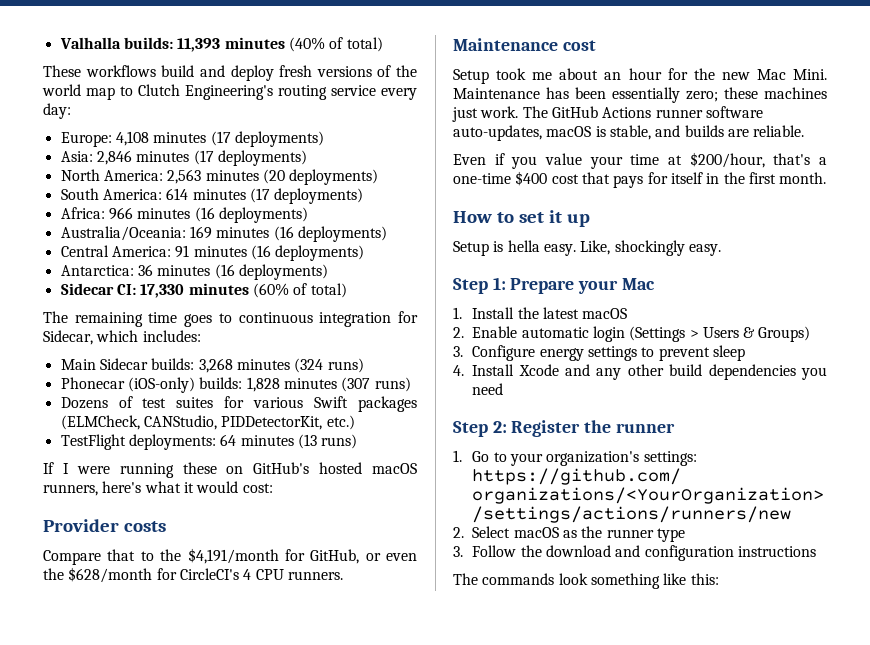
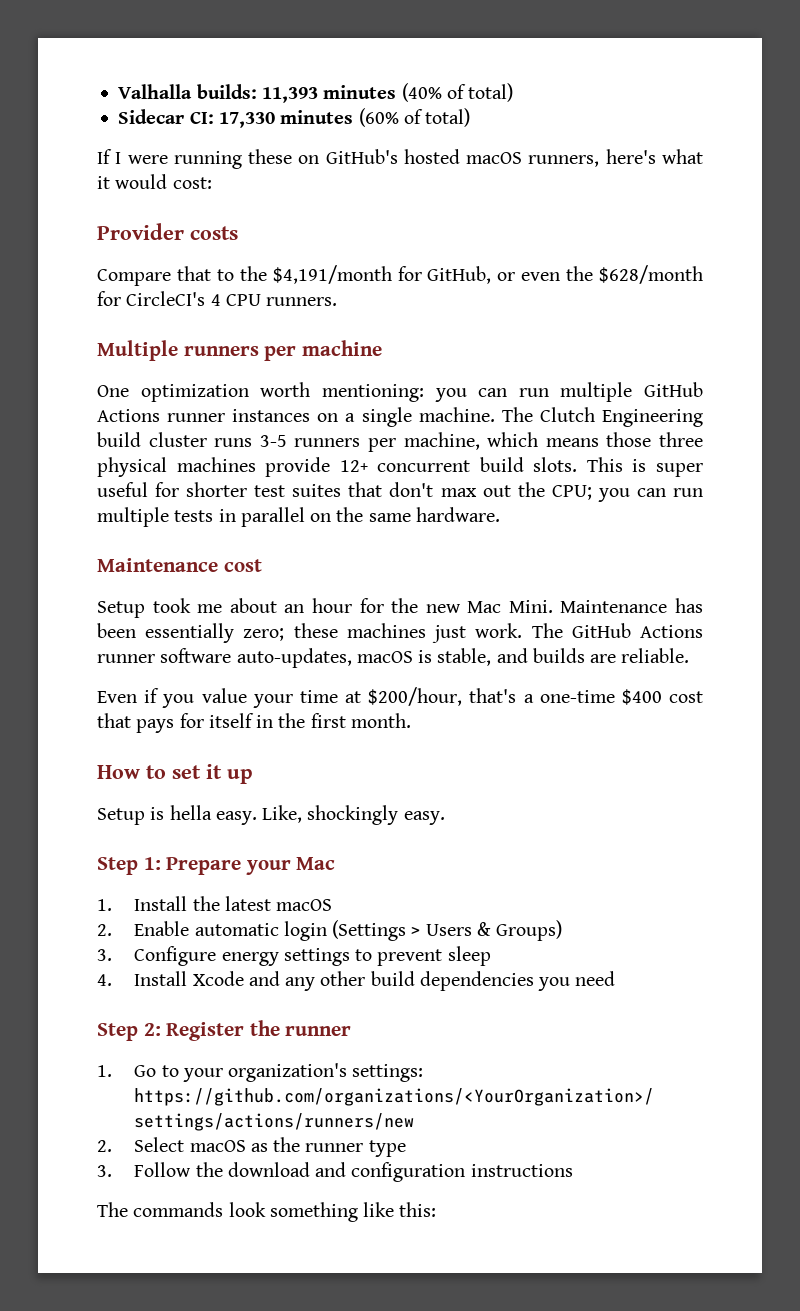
- These workflows build and deploy fresh versions of the world map to Clutch Engineering's routing service every day:
- Europe: 4,108 minutes (17 deployments)
- Asia: 2,846 minutes (17 deployments)
- North America: 2,563 minutes (20 deployments)
- South America: 614 minutes (17 deployments)
- Africa: 966 minutes (16 deployments)
- Australia/Oceania: 169 minutes (16 deployments)
- Central America: 91 minutes (16 deployments)
- Antarctica: 36 minutes (16 deployments)
- The remaining time goes to continuous integration for Sidecar, which includes:
- Main Sidecar builds: 3,268 minutes (324 runs)
- Phonecar (iOS-only) builds: 1,828 minutes (307 runs)
- Dozens of test suites for various Swift packages (ELMCheck, CANStudio, PIDDetectorKit, etc.)
- TestFlight deployments: 64 minutes (13 runs)
+ Multiple runners per machine
+ One optimization worth mentioning: you can run multiple GitHub Actions runner instances on a single machine. The Clutch Engineering build cluster runs 3-5 runners per machine, which means those three physical machines provide 12+ concurrent build slots. This is super useful for shorter test suites that don't max out the CPU; you can run multiple tests in parallel on the same hardware.

